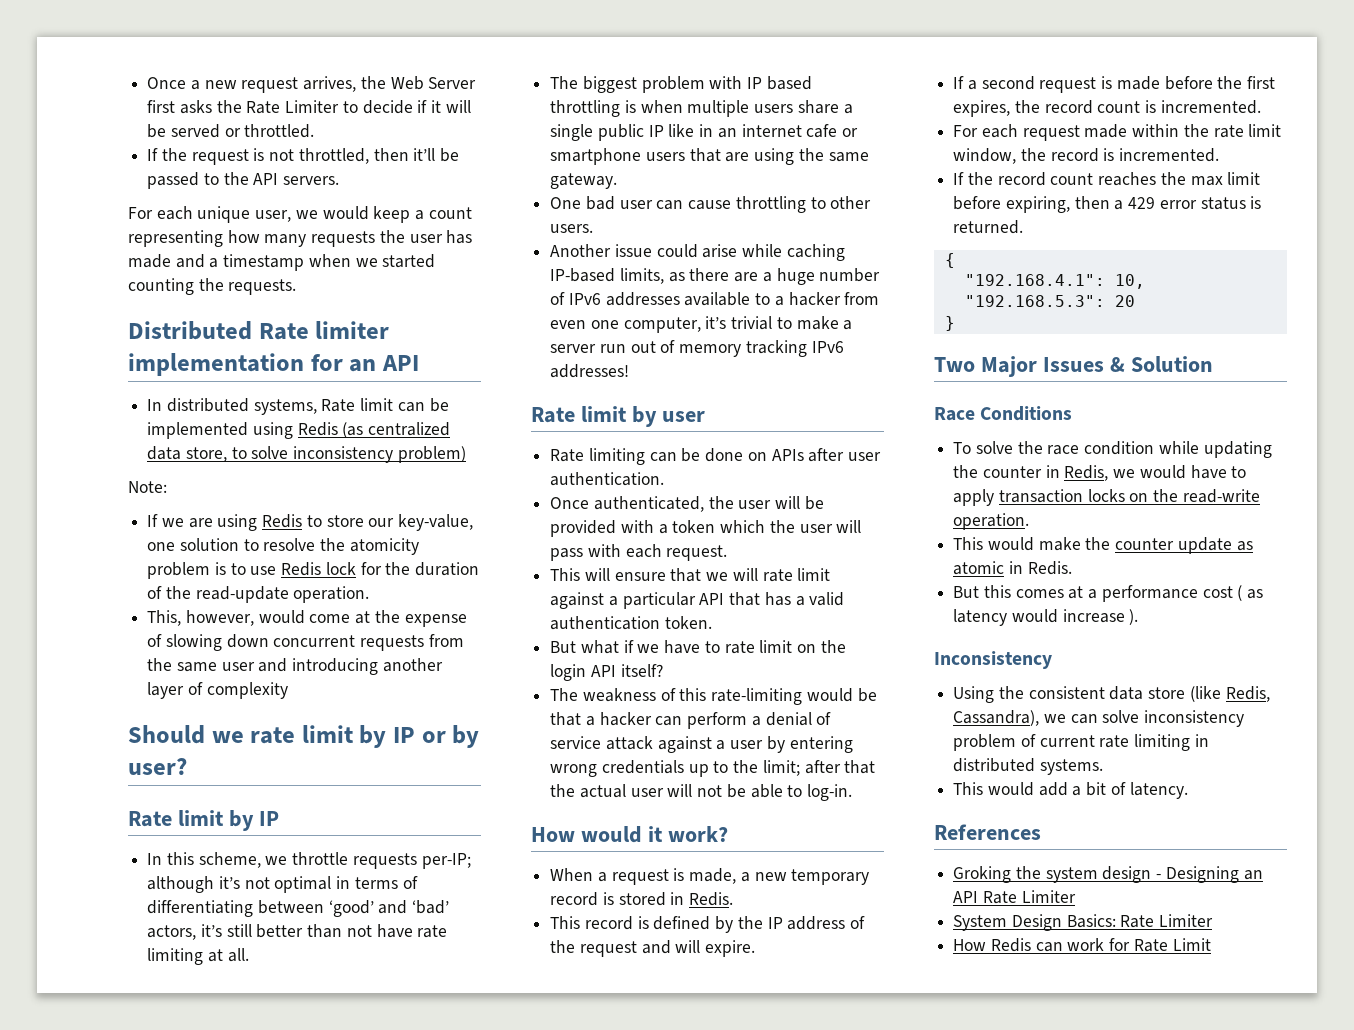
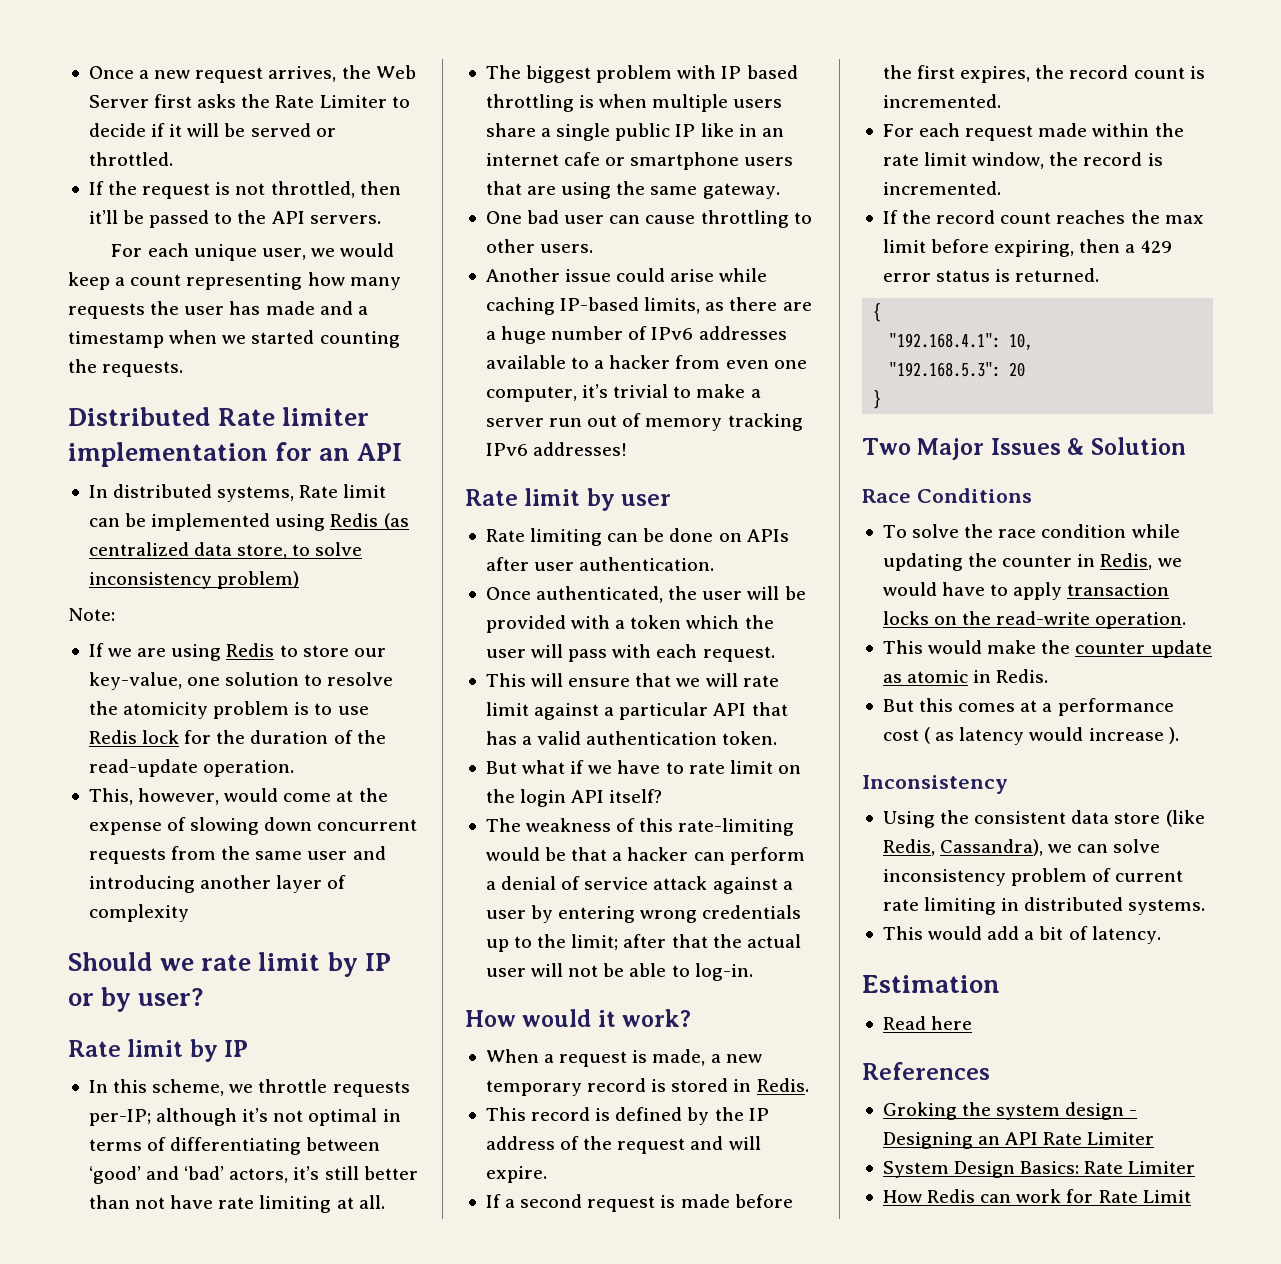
+ Estimation
+ Read here

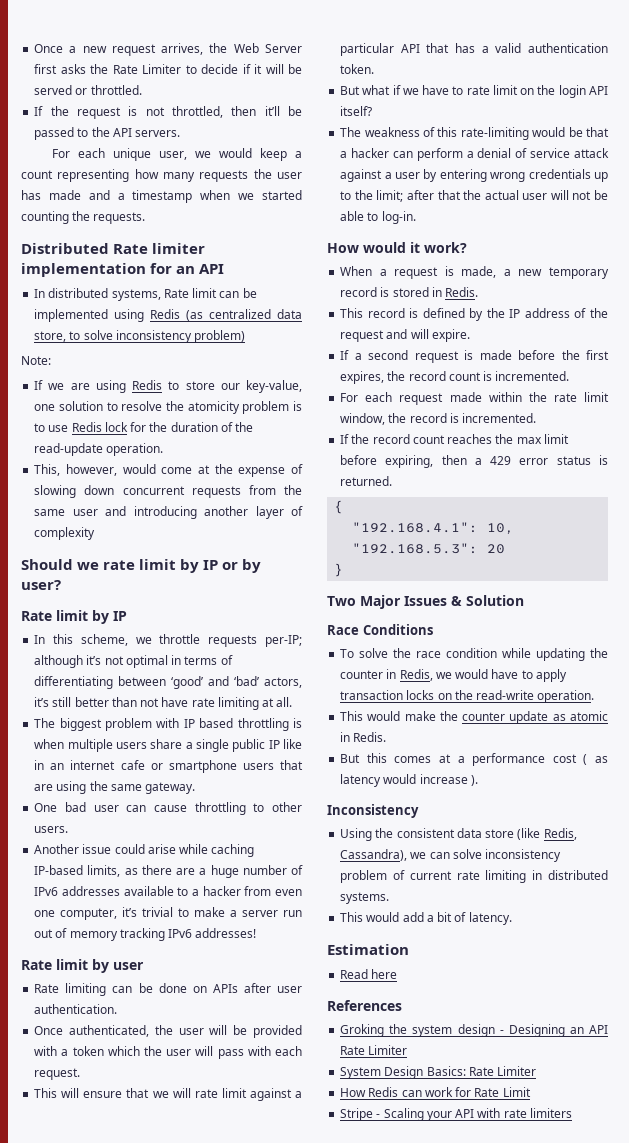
+ Stripe - Scaling your API with rate limiters

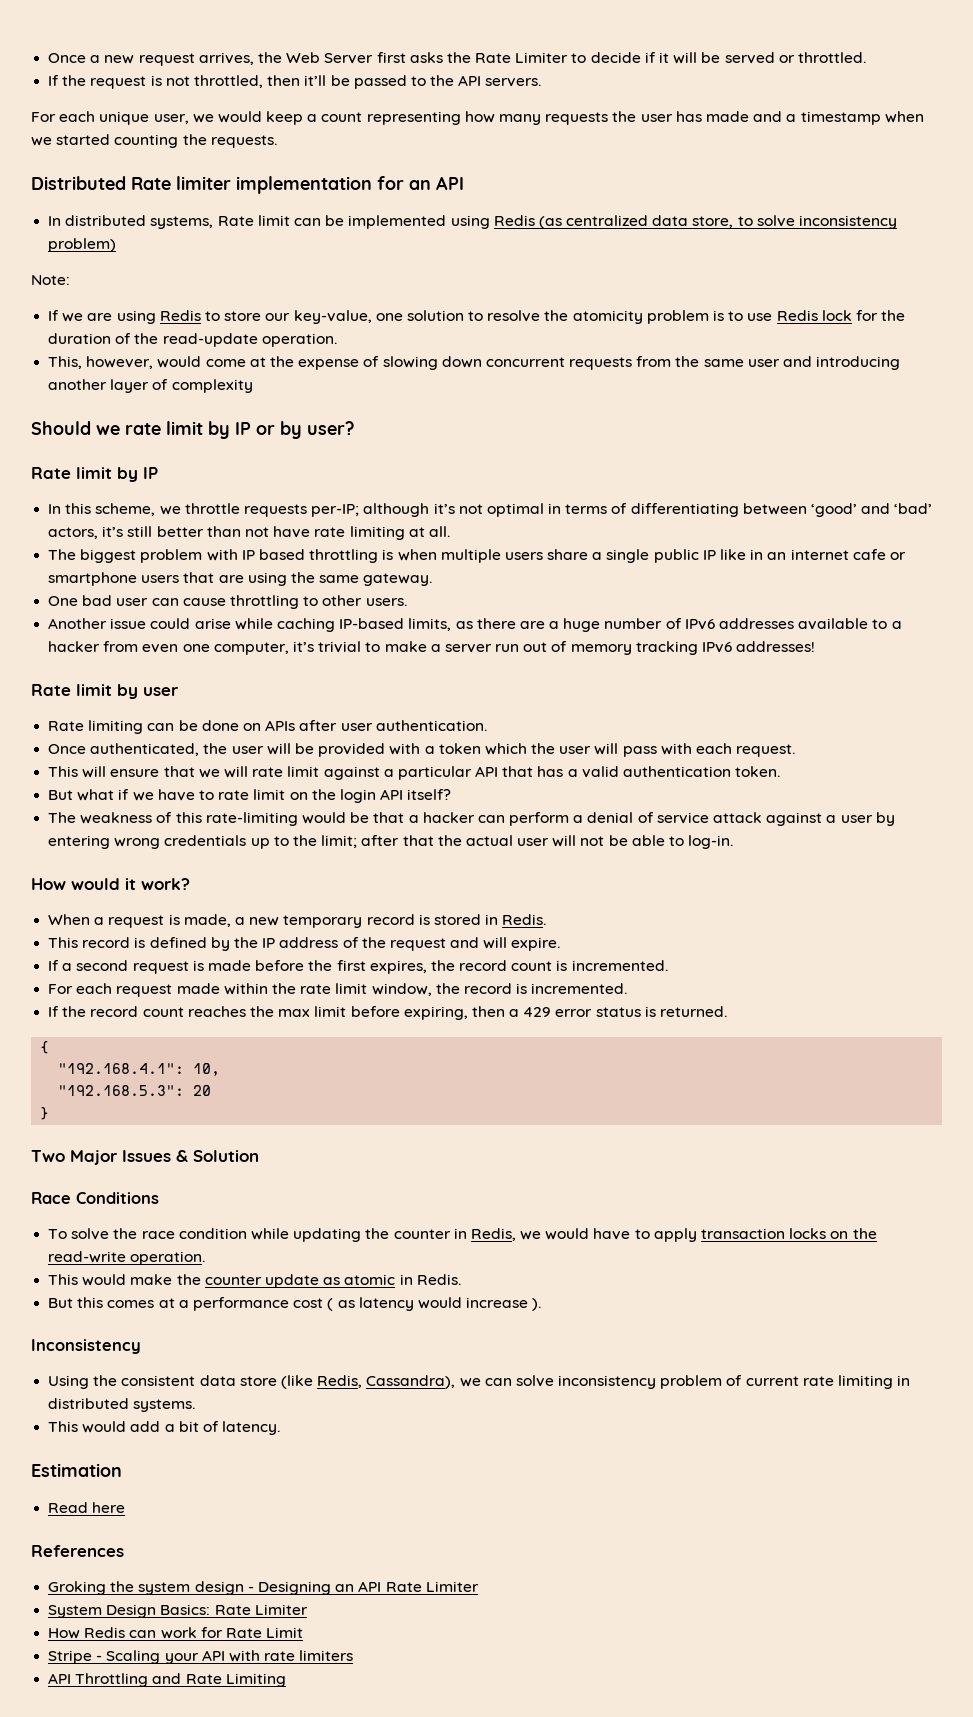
+ API Throttling and Rate Limiting

